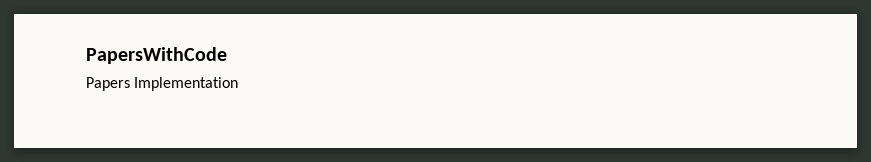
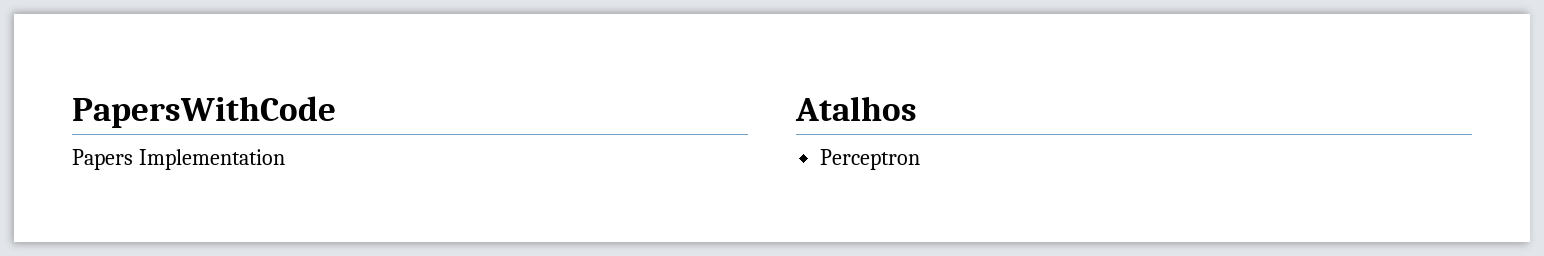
+ Atalhos
+ Perceptron

